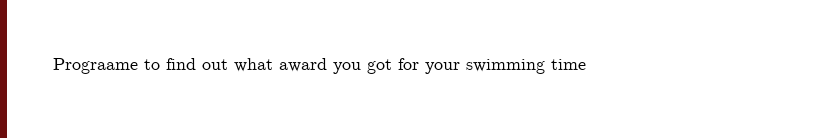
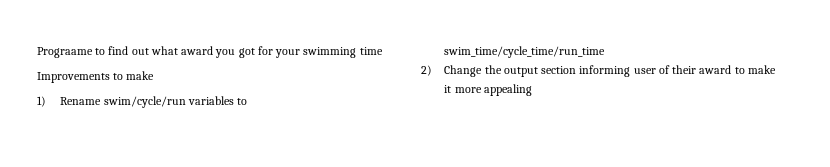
+ Improvements to make
+ 1) Rename swim/cycle/run variables to swim_time/cycle_time/run_time
+ 2) Change the output section informing user of their award to make it more appealing

